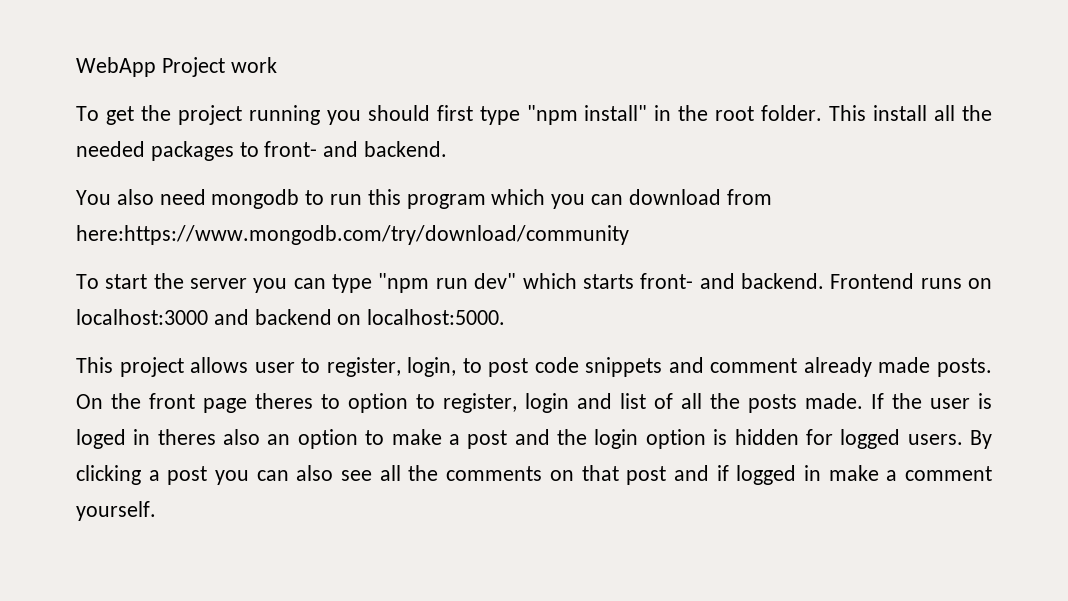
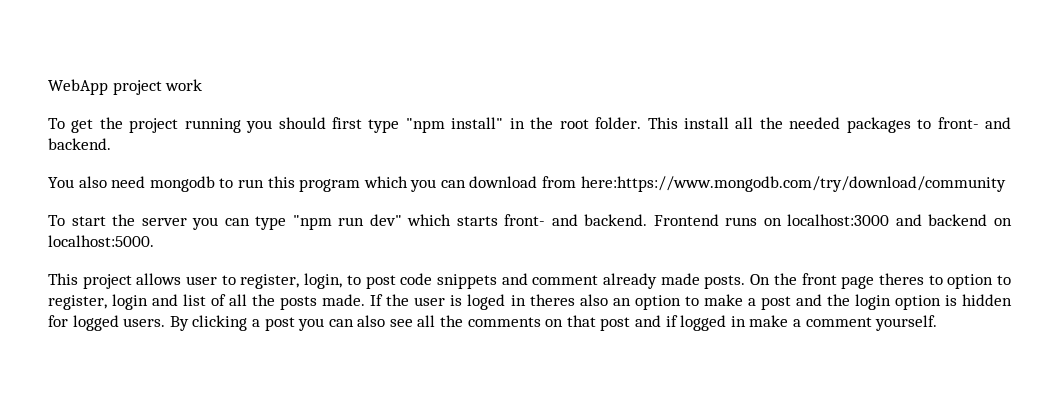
- WebApp Project work
+ WebApp project work

